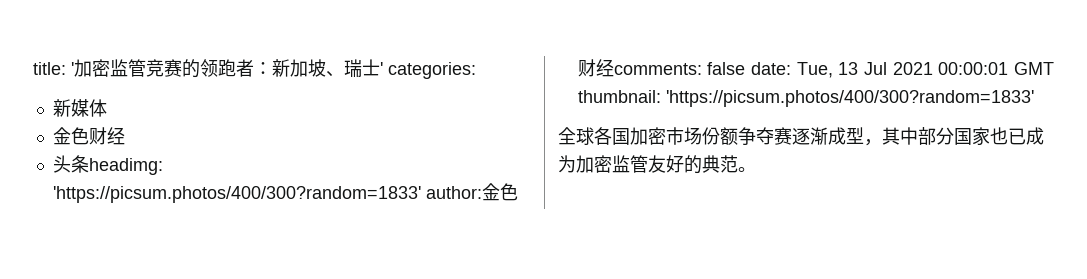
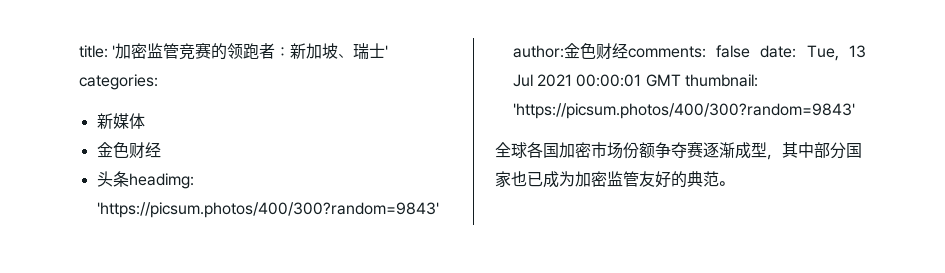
- 头条headimg: 'https://picsum.photos/400/300?random=1833' author:金色财经comments: false date: Tue, 13 Jul 2021 00:00:01 GMT thumbnail: 'https://picsum.photos/400/300?random=1833'
+ 头条headimg: 'https://picsum.photos/400/300?random=9843' author:金色财经comments: false date: Tue, 13 Jul 2021 00:00:01 GMT thumbnail: 'https://picsum.photos/400/300?random=9843'

